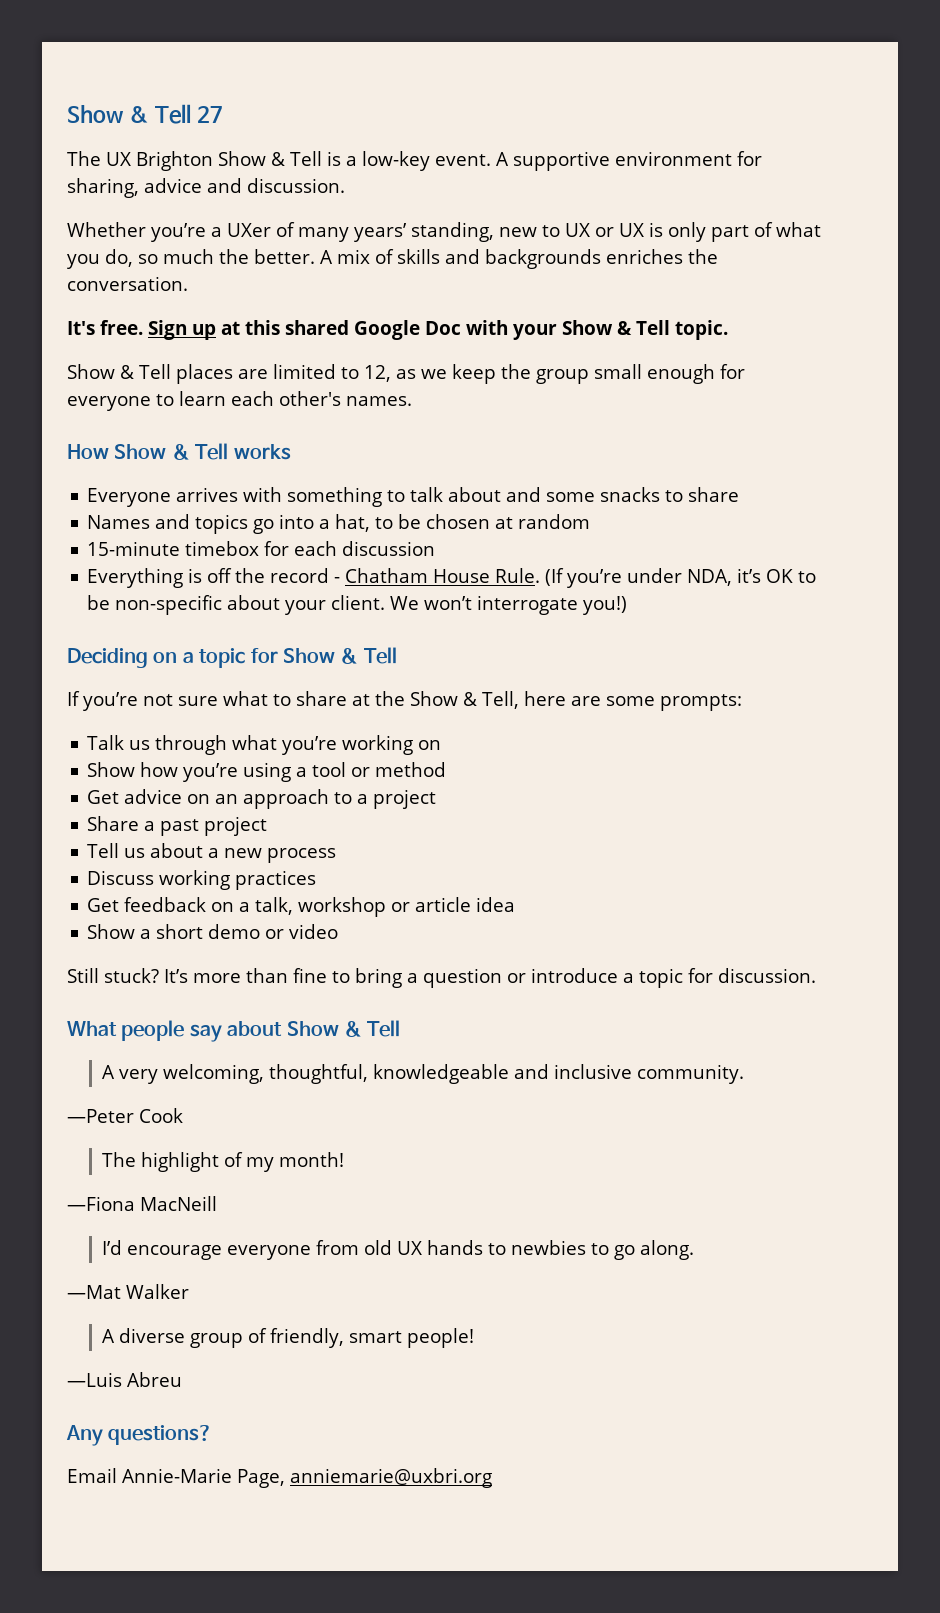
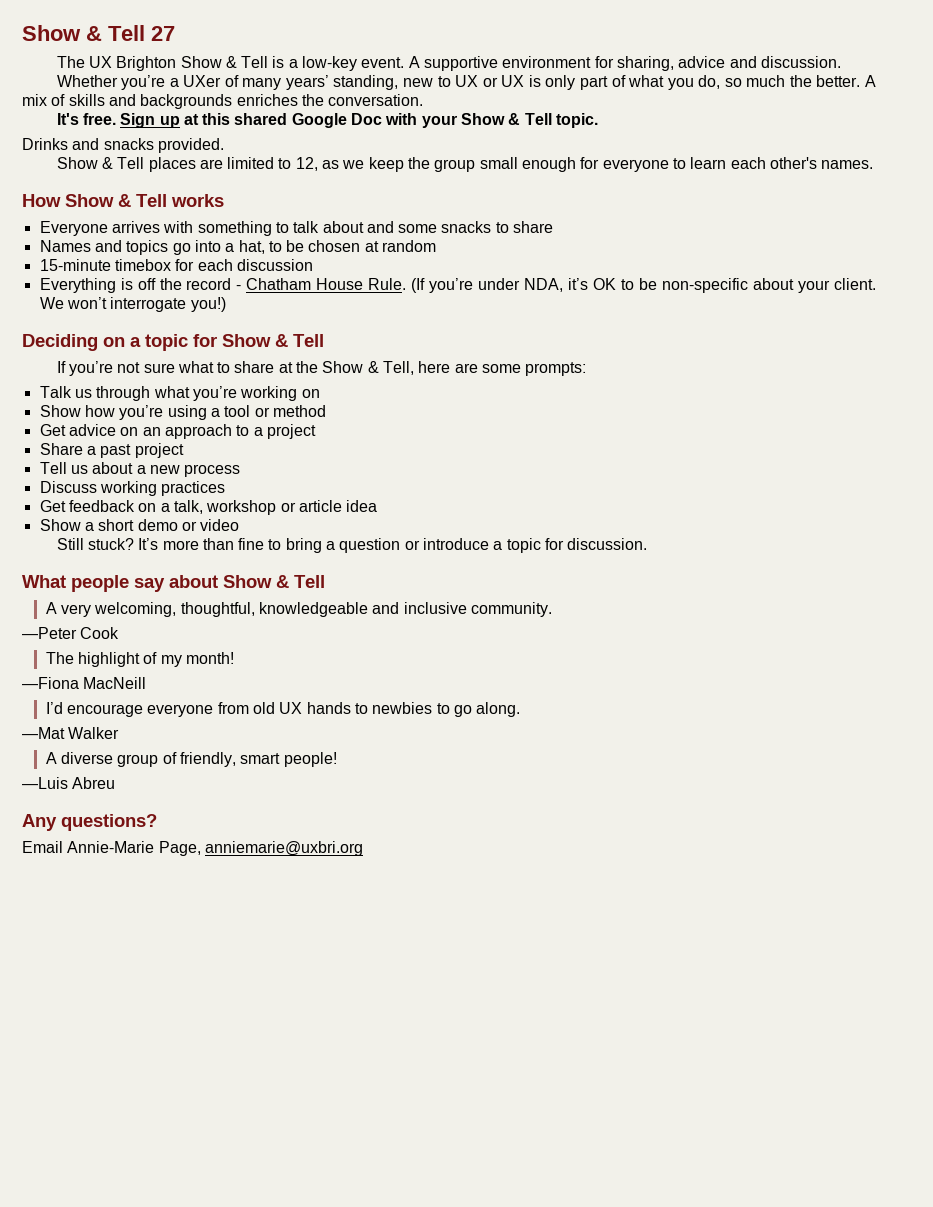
+ Drinks and snacks provided.

